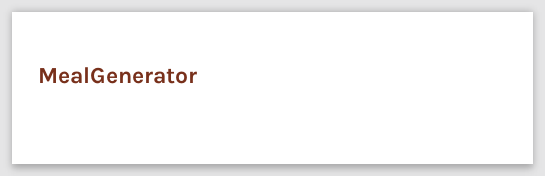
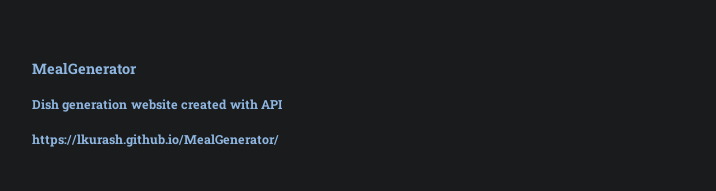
+ Dish generation website created with API
+ https://lkurash.github.io/MealGenerator/

